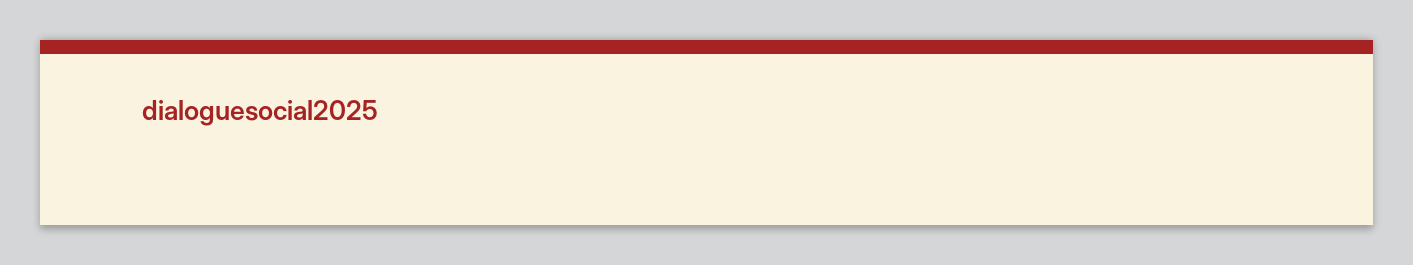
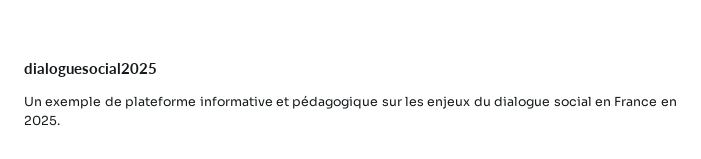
+ Un exemple de plateforme informative et pédagogique sur les enjeux du dialogue social en France en 2025.

